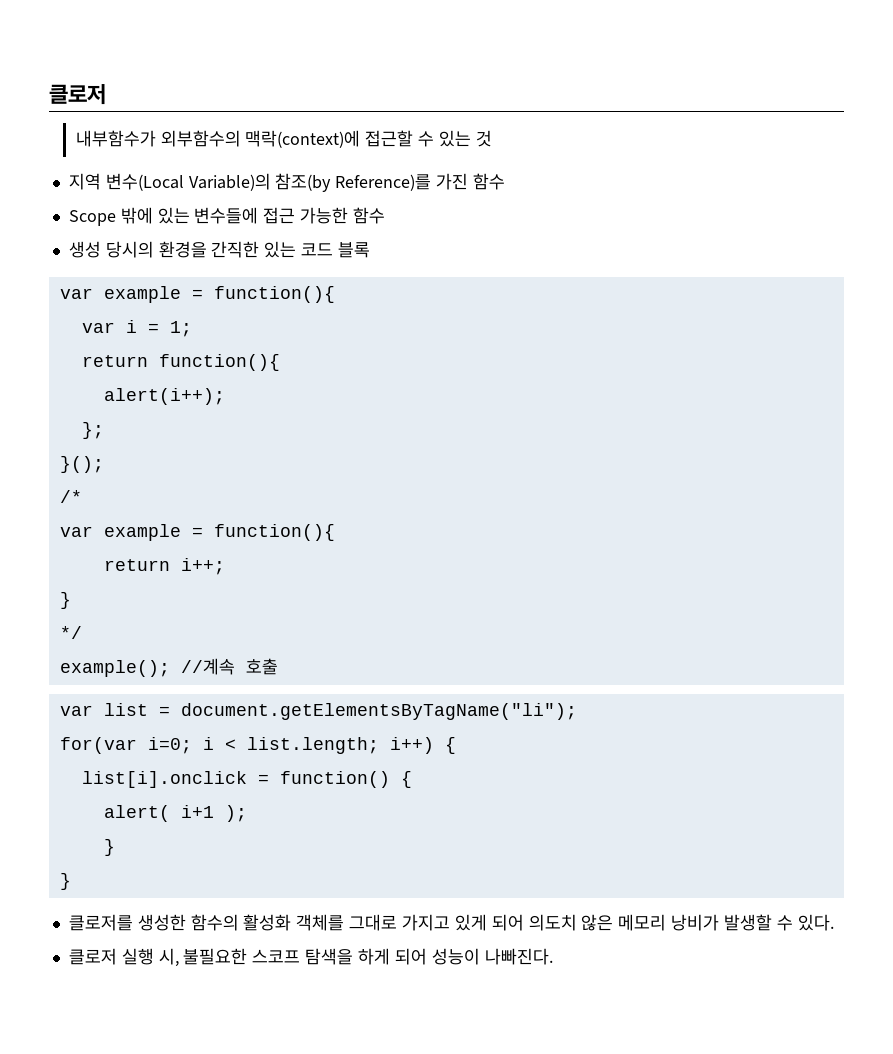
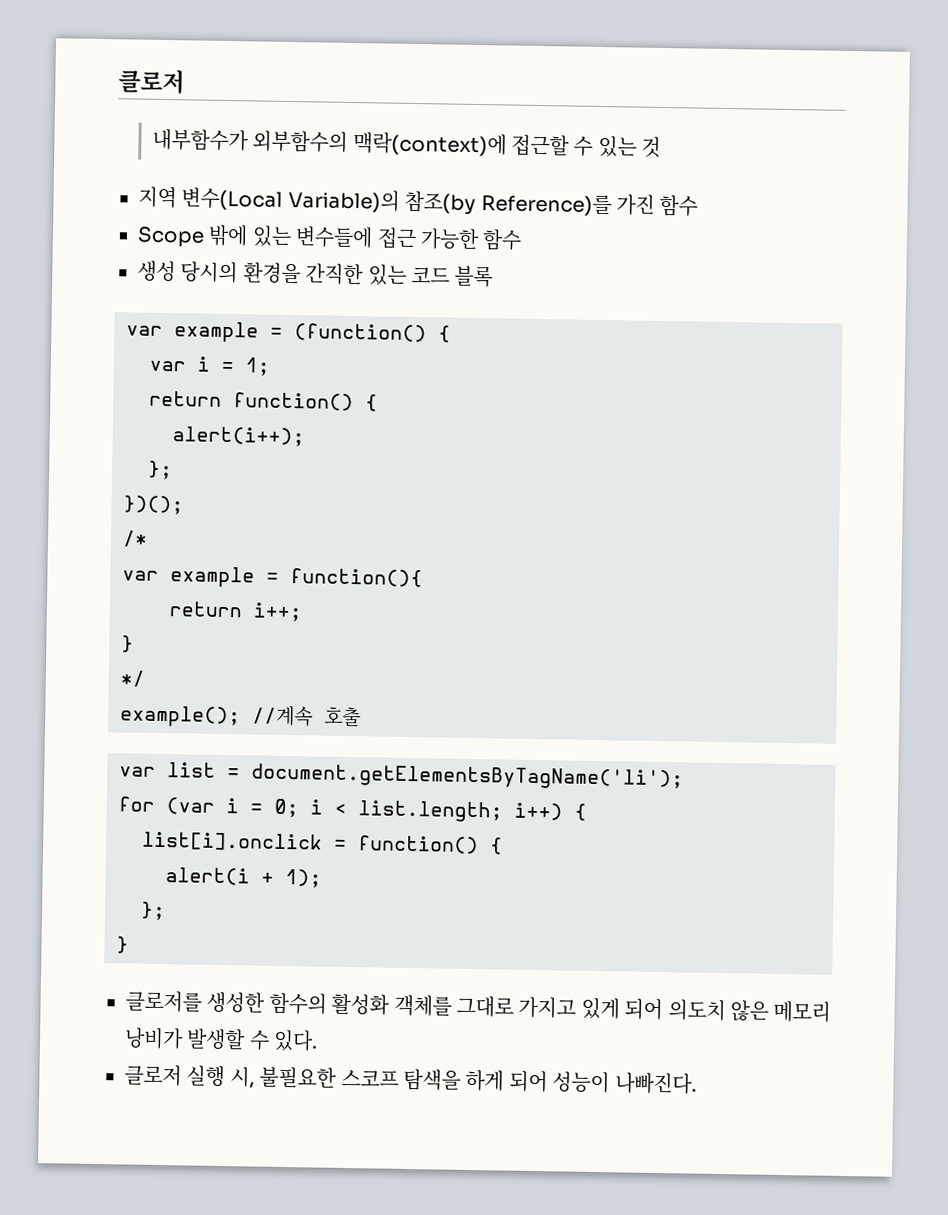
  생성 당시의 환경을 간직한 있는 코드 블록
- var example = function(){
+ var example = (function() {
- return function(){
+ return function() {
- }();
+ })();
- var list = document.getElementsByTagName("li");
- for(var i=0; i < list.length; i++) {
+ var list = document.getElementsByTagName('li');
+ for (var i = 0; i < list.length; i++) {
- alert( i+1 );
- }
+ alert(i + 1);
+ };

